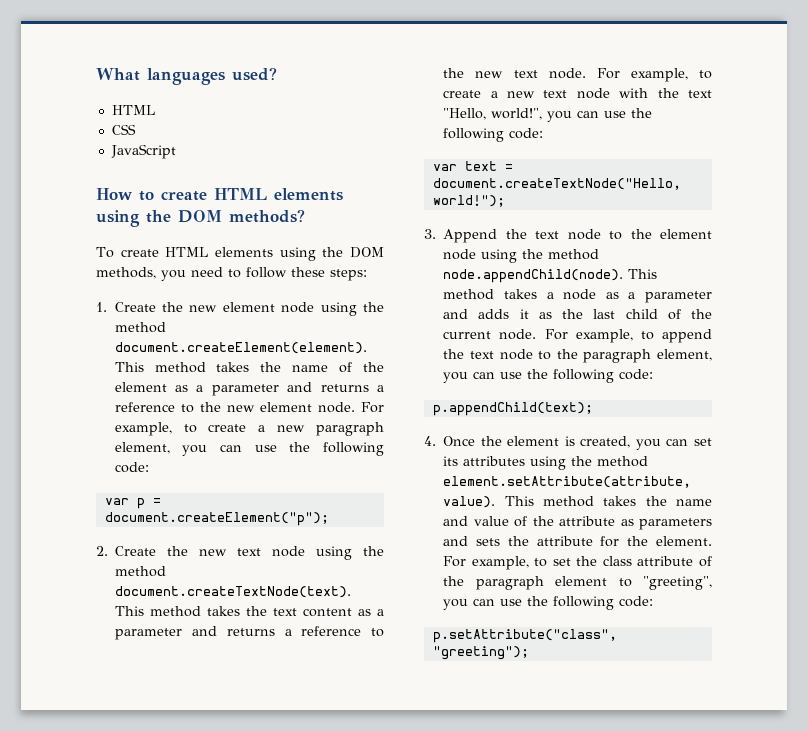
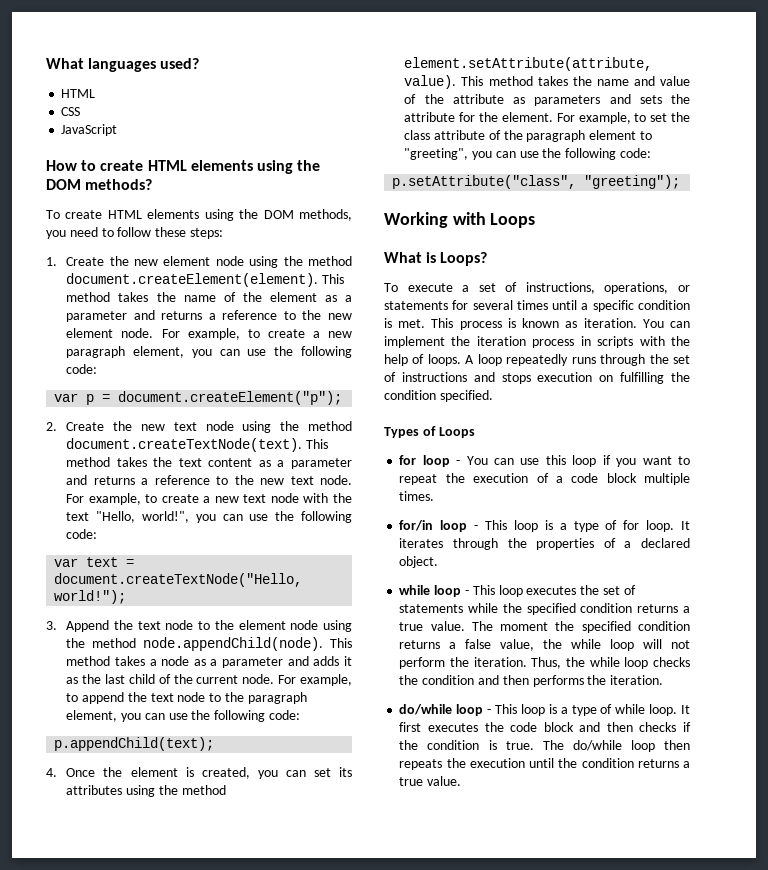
+ Working with Loops
+ What is Loops?
+ To execute a set of instructions, operations, or statements for several times until a specific condition is met. This process is known as iteration. You can implement the iteration process in scripts with the help of loops. A loop repeatedly runs through the set of instructions and stops execution on fulfilling the condition specified.
+ Types of Loops
+ for loop - You can use this loop if you want to repeat the execution of a code block multiple times.
+ for/in loop - This loop is a type of for loop. It iterates through the properties of a declared object.
+ while loop - This loop executes the set of statements while the specified condition returns a true value. The moment the specified condition returns a false value, the while loop will not perform the iteration. Thus, the while loop checks the condition and then performs the iteration.
+ do/while loop - This loop is a type of while loop. It first executes the code block and then checks if the condition is true. The do/while loop then repeats the execution until the condition returns a true value.

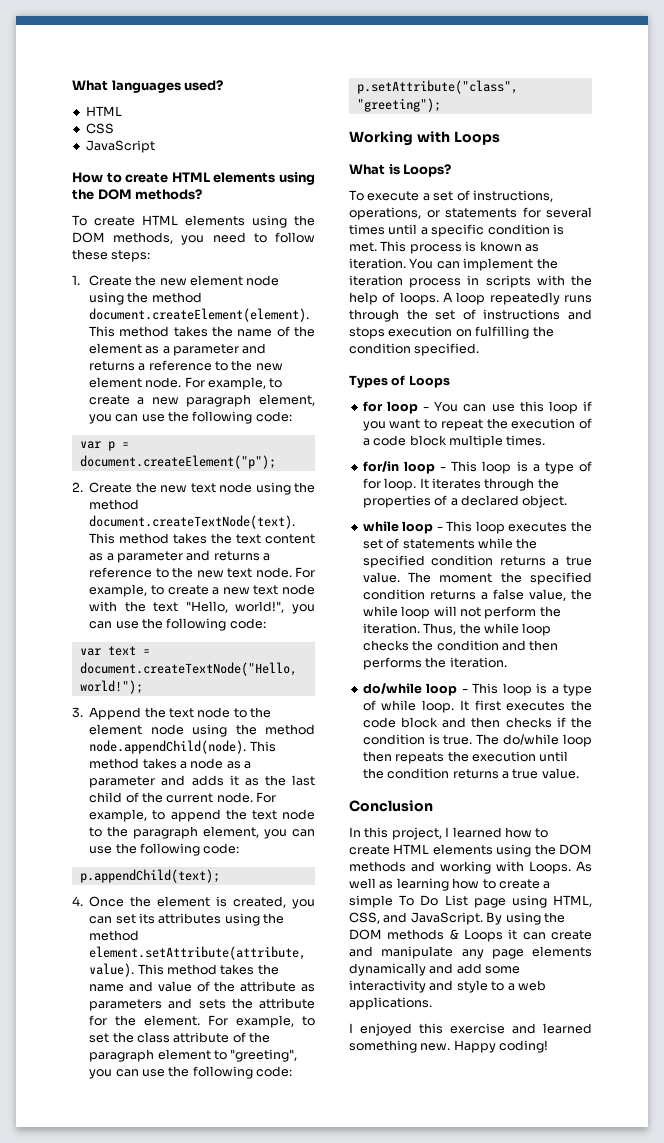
+ Conclusion
+ In this project, I learned how to create HTML elements using the DOM methods and working with Loops. As well as learning how to create a simple To Do List page using HTML, CSS, and JavaScript. By using the DOM methods & Loops it can create and manipulate any page elements dynamically and add some interactivity and style to a web applications.
+ I enjoyed this exercise and learned something new. Happy coding!

